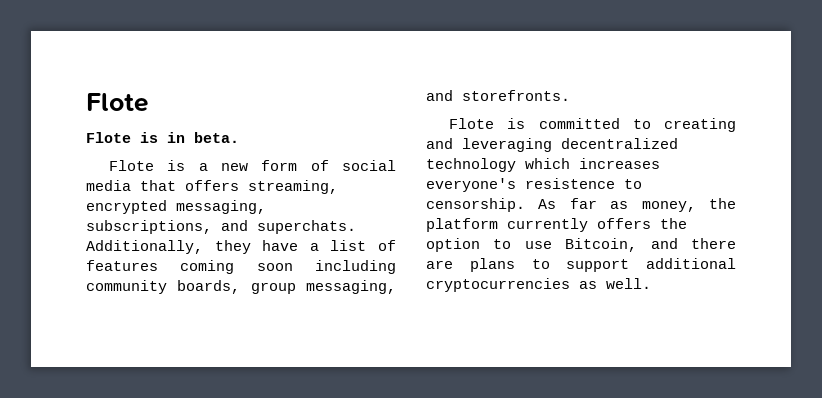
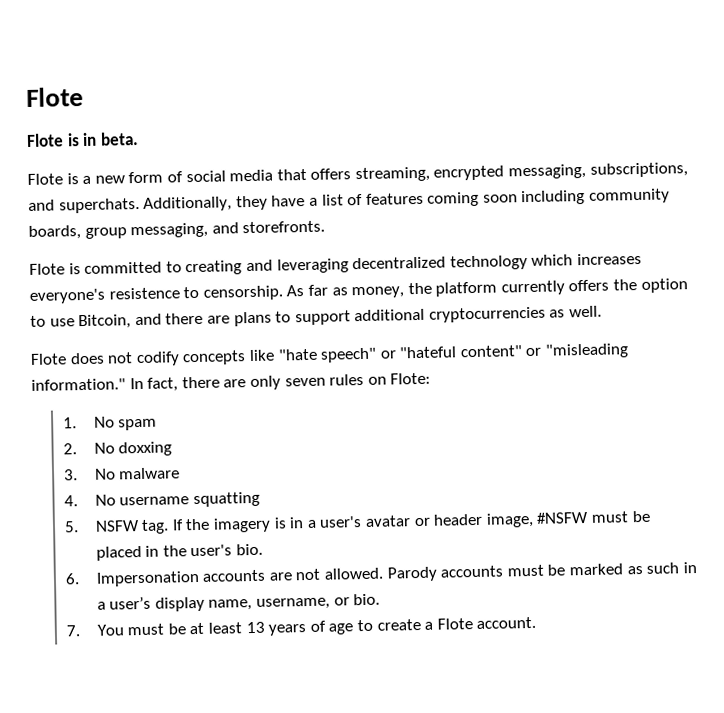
+ Flote does not codify concepts like "hate speech" or "hateful content" or "misleading information." In fact, there are only seven rules on Flote:
+ 1. No spam
+ 2. No doxxing
+ 3. No malware
+ 4. No username squatting
+ 5. NSFW tag. If the imagery is in a user's avatar or header image, #NSFW must be placed in the user's bio.
+ 6. Impersonation accounts are not allowed. Parody accounts must be marked as such in a user’s display name, username, or bio.
+ 7. You must be at least 13 years of age to create a Flote account.

